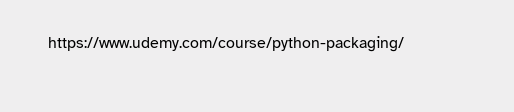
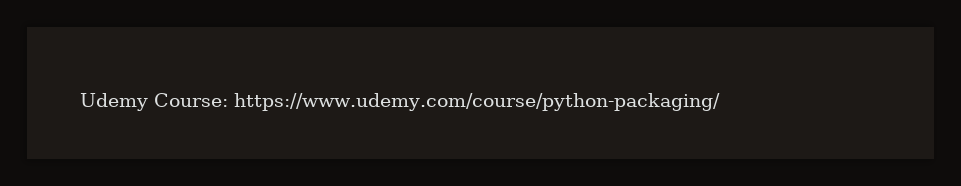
- https://www.udemy.com/course/python-packaging/
+ Udemy Course: https://www.udemy.com/course/python-packaging/

